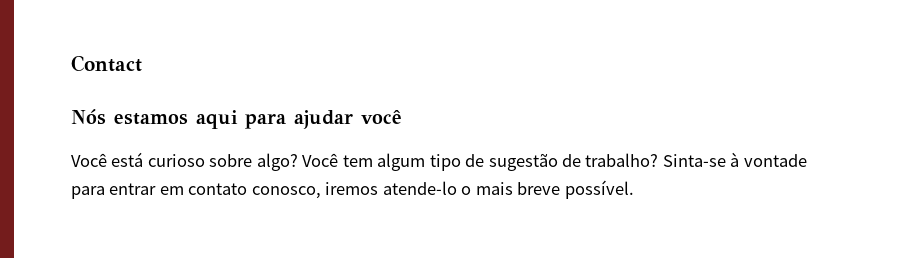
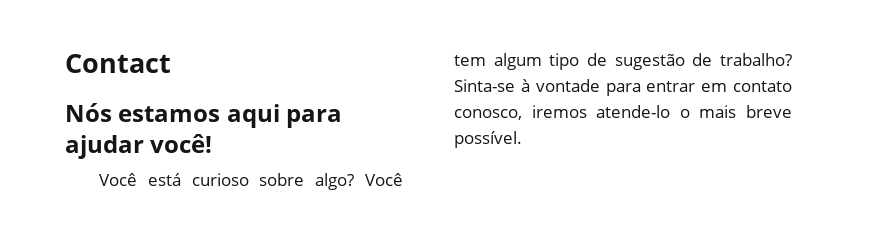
- Nós estamos aqui para ajudar você
+ Nós estamos aqui para ajudar você!

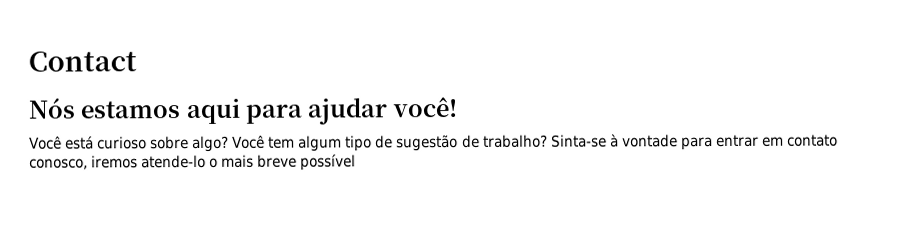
- Sinta-se à vontade para entrar em contato conosco, iremos atende-lo o mais breve possível.
+ Sinta-se à vontade para entrar em contato conosco, iremos atende-lo o mais breve possível

